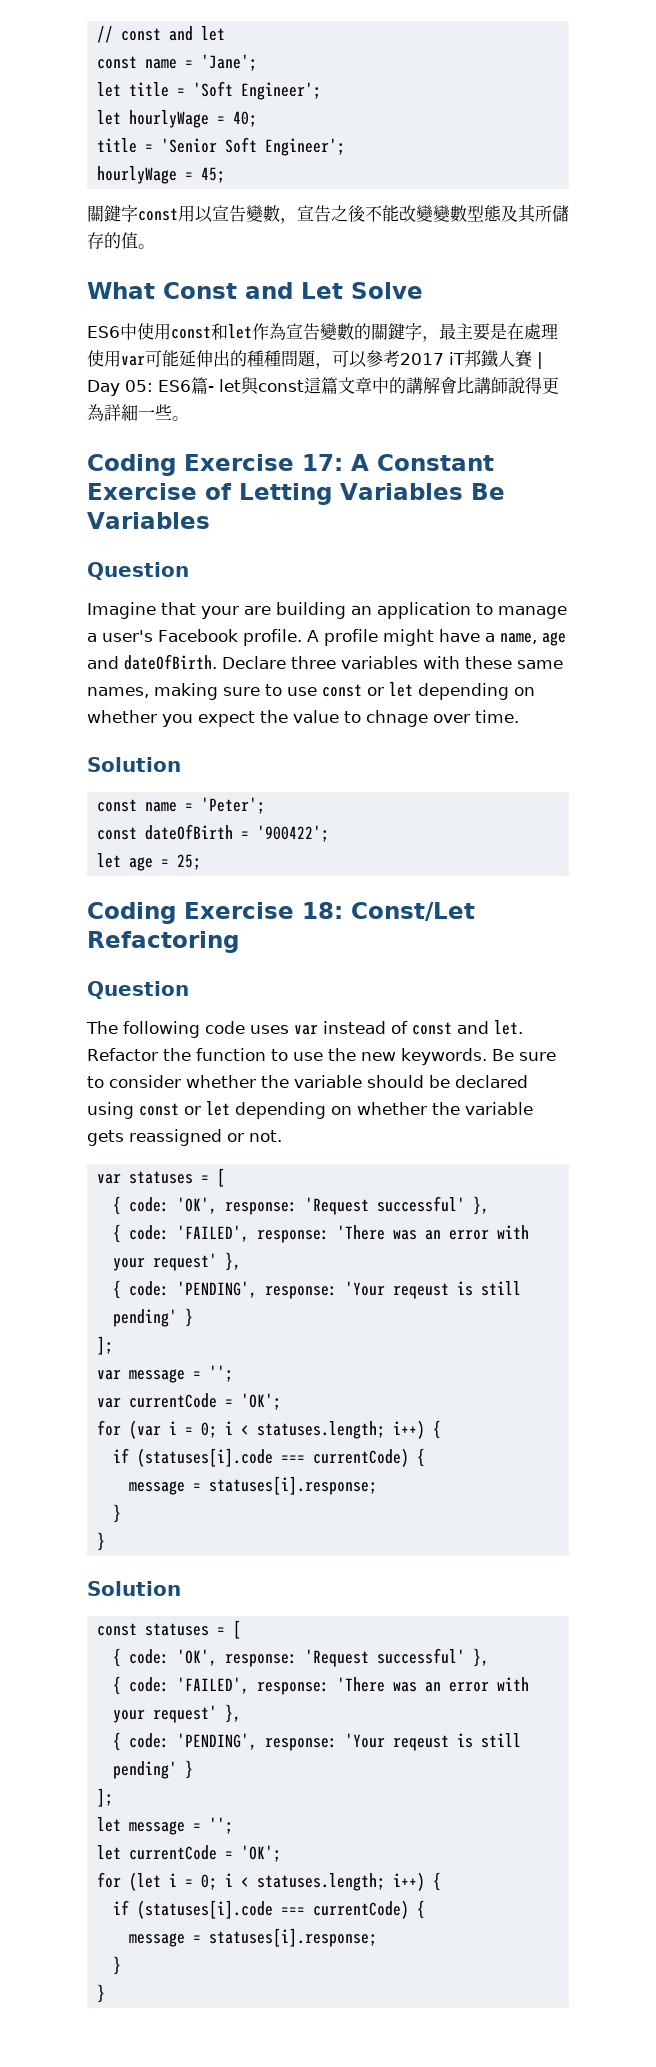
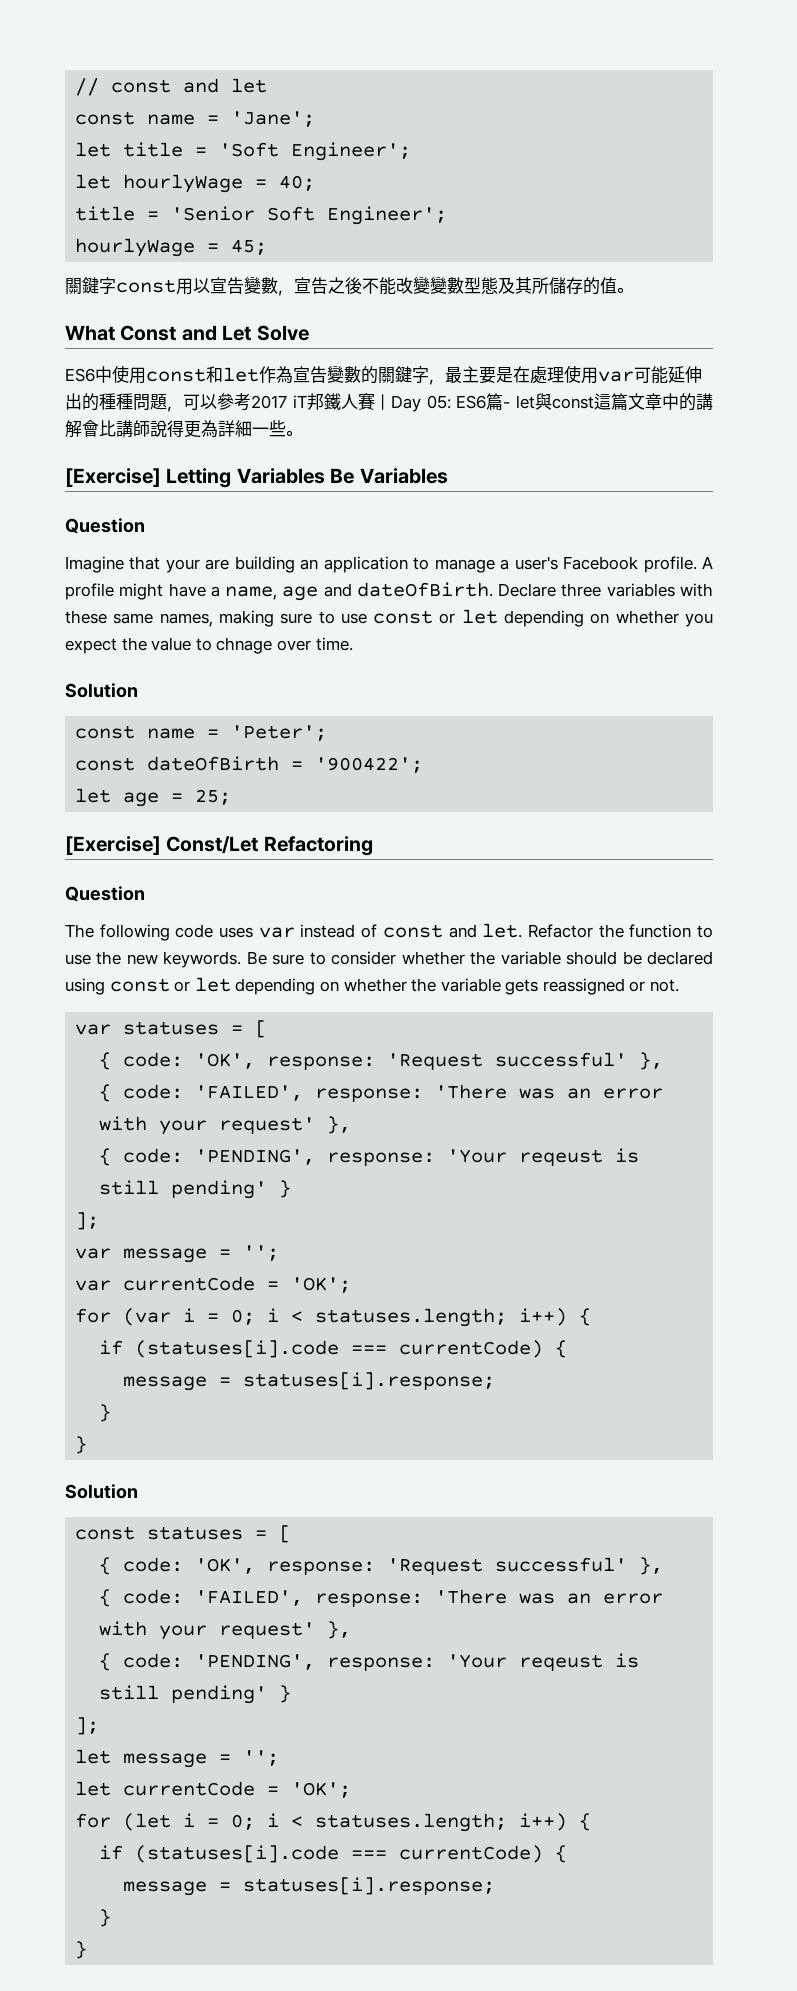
- Coding Exercise 17: A Constant Exercise of Letting Variables Be Variables
+ [Exercise] Letting Variables Be Variables
- Coding Exercise 18: Const/Let Refactoring
+ [Exercise] Const/Let Refactoring

